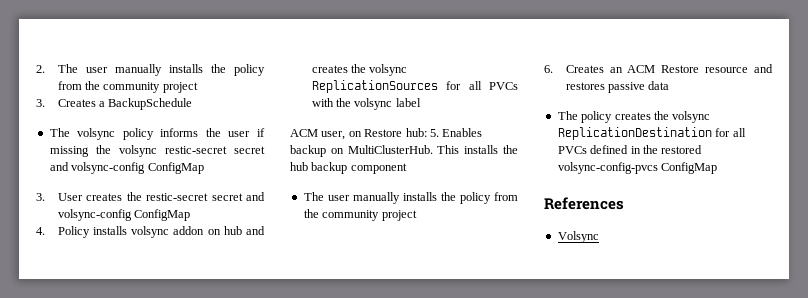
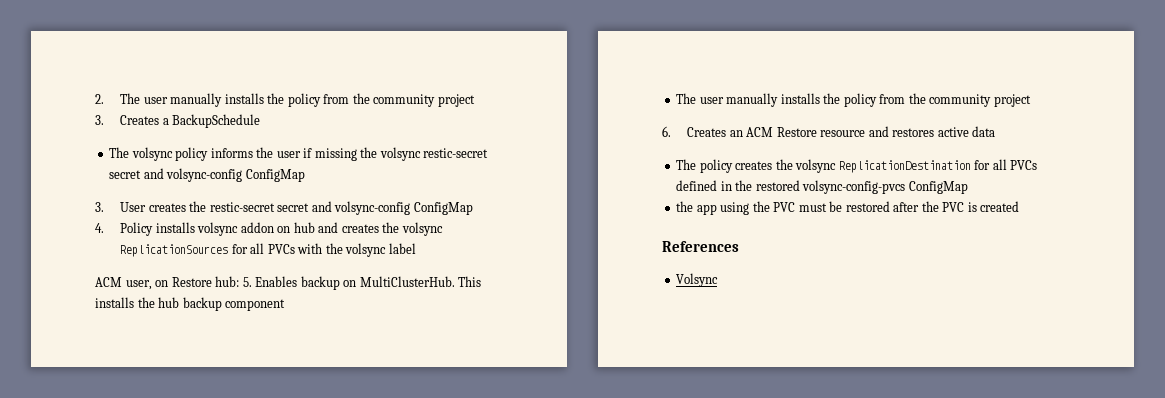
- 6. Creates an ACM Restore resource and restores passive data
+ 6. Creates an ACM Restore resource and restores active data
+ the app using the PVC must be restored after the PVC is created

